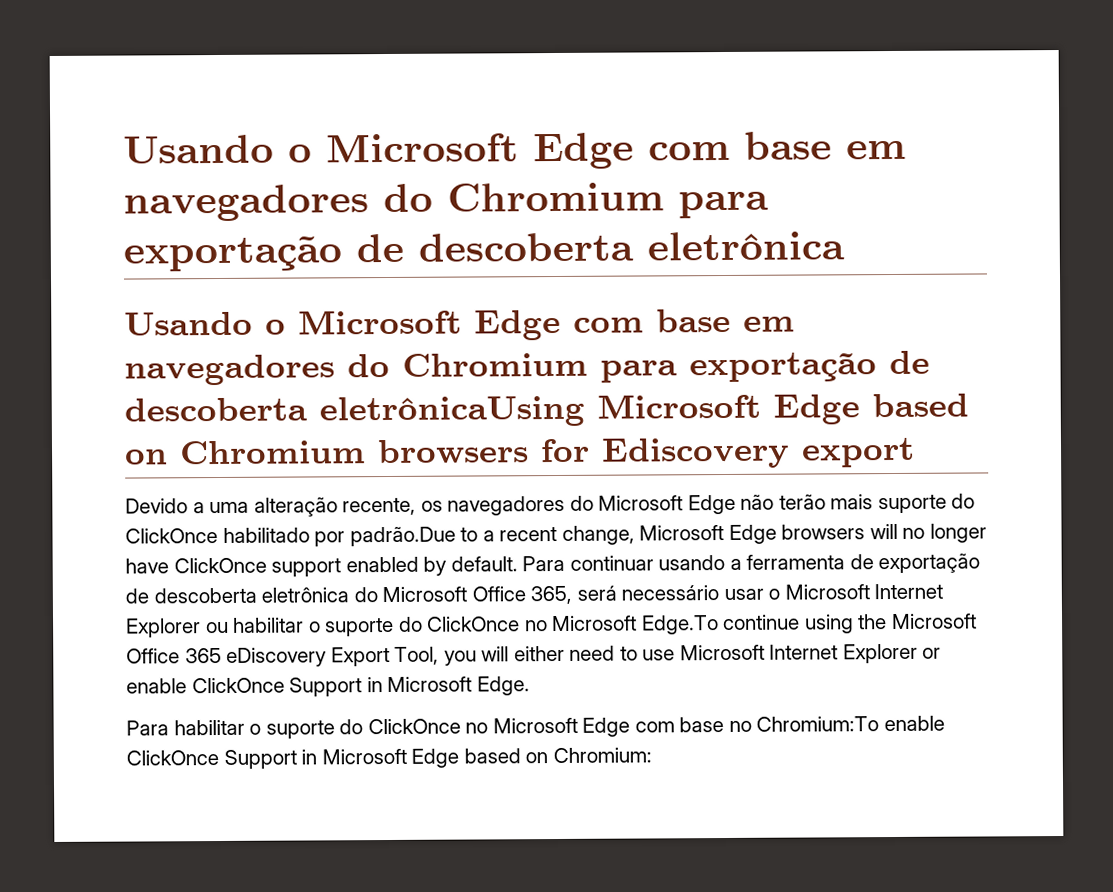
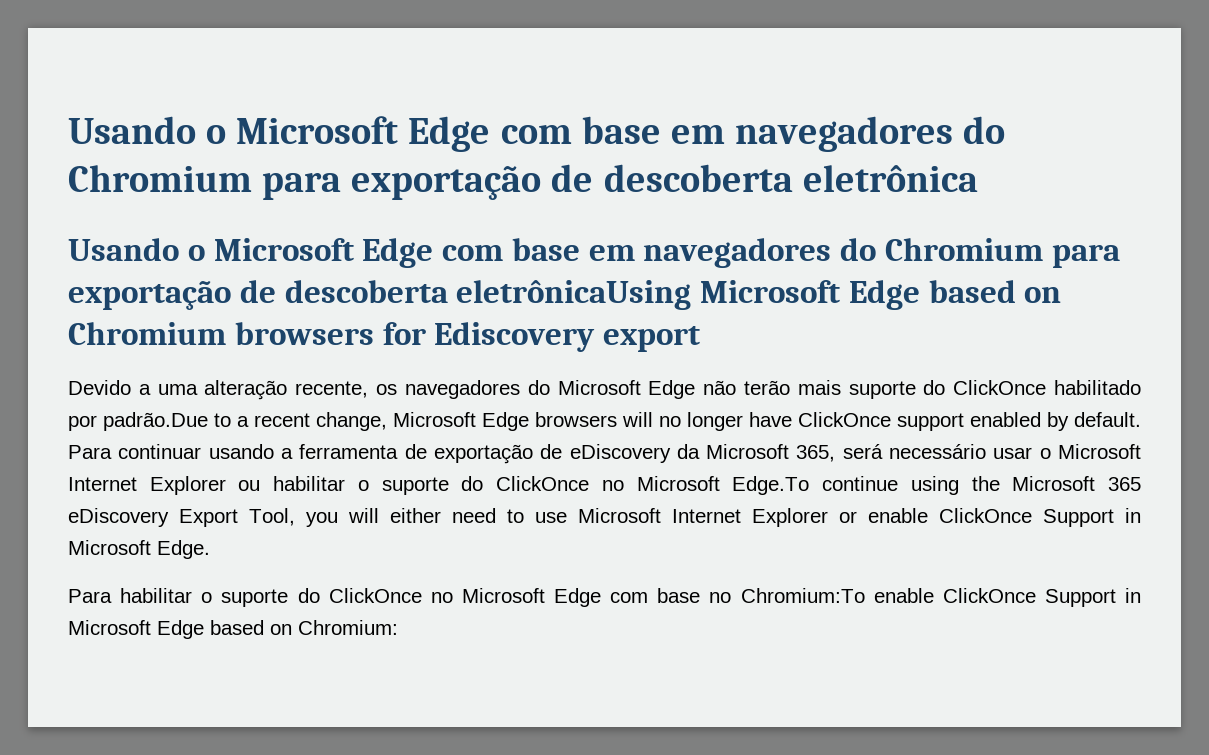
- Para continuar usando a ferramenta de exportação de descoberta eletrônica do Microsoft Office 365, será necessário usar o Microsoft Internet Explorer ou habilitar o suporte do ClickOnce no Microsoft Edge.To continue using the Microsoft Office 365 eDiscovery Export Tool, you will either need to use Microsoft Internet Explorer or enable ClickOnce Support in Microsoft Edge.
+ Para continuar usando a ferramenta de exportação de eDiscovery da Microsoft 365, será necessário usar o Microsoft Internet Explorer ou habilitar o suporte do ClickOnce no Microsoft Edge.To continue using the Microsoft 365 eDiscovery Export Tool, you will either need to use Microsoft Internet Explorer or enable ClickOnce Support in Microsoft Edge.

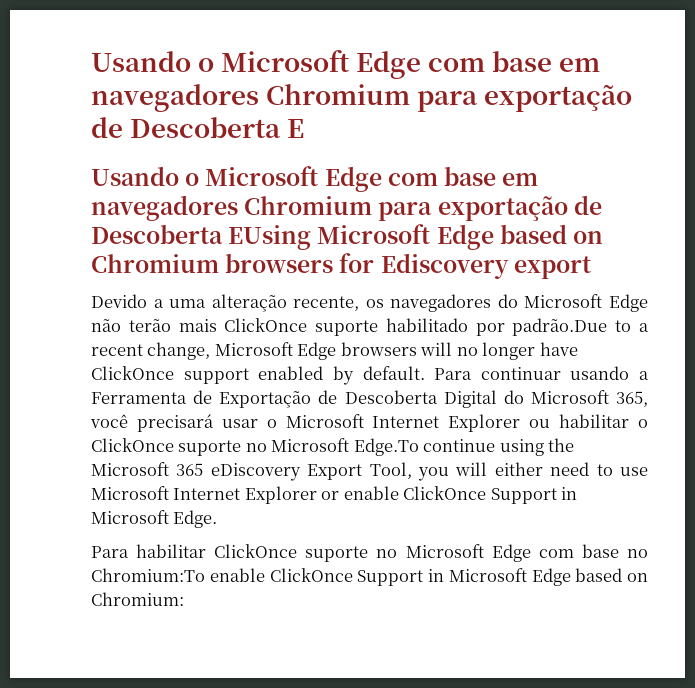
- Usando o Microsoft Edge com base em navegadores do Chromium para exportação de descoberta eletrônica
- Usando o Microsoft Edge com base em navegadores do Chromium para exportação de descoberta eletrônicaUsing Microsoft Edge based on Chromium browsers for Ediscovery export
+ Usando o Microsoft Edge com base em navegadores Chromium para exportação de Descoberta E
+ Usando o Microsoft Edge com base em navegadores Chromium para exportação de Descoberta EUsing Microsoft Edge based on Chromium browsers for Ediscovery export
- Devido a uma alteração recente, os navegadores do Microsoft Edge não terão mais suporte do ClickOnce habilitado por padrão.Due to a recent change, Microsoft Edge browsers will no longer have ClickOnce support enabled by default.
+ Devido a uma alteração recente, os navegadores do Microsoft Edge não terão mais ClickOnce suporte habilitado por padrão.Due to a recent change, Microsoft Edge browsers will no longer have ClickOnce support enabled by default.
- Para continuar usando a ferramenta de exportação de eDiscovery da Microsoft 365, será necessário usar o Microsoft Internet Explorer ou habilitar o suporte do ClickOnce no Microsoft Edge.To continue using the Microsoft 365 eDiscovery Export Tool, you will either need to use Microsoft Internet Explorer or enable ClickOnce Support in Microsoft Edge.
+ Para continuar usando a Ferramenta de Exportação de Descoberta Digital do Microsoft 365, você precisará usar o Microsoft Internet Explorer ou habilitar o ClickOnce suporte no Microsoft Edge.To continue using the Microsoft 365 eDiscovery Export Tool, you will either need to use Microsoft Internet Explorer or enable ClickOnce Support in Microsoft Edge.
- Para habilitar o suporte do ClickOnce no Microsoft Edge com base no Chromium:To enable ClickOnce Support in Microsoft Edge based on Chromium:
+ Para habilitar ClickOnce suporte no Microsoft Edge com base no Chromium:To enable ClickOnce Support in Microsoft Edge based on Chromium:

